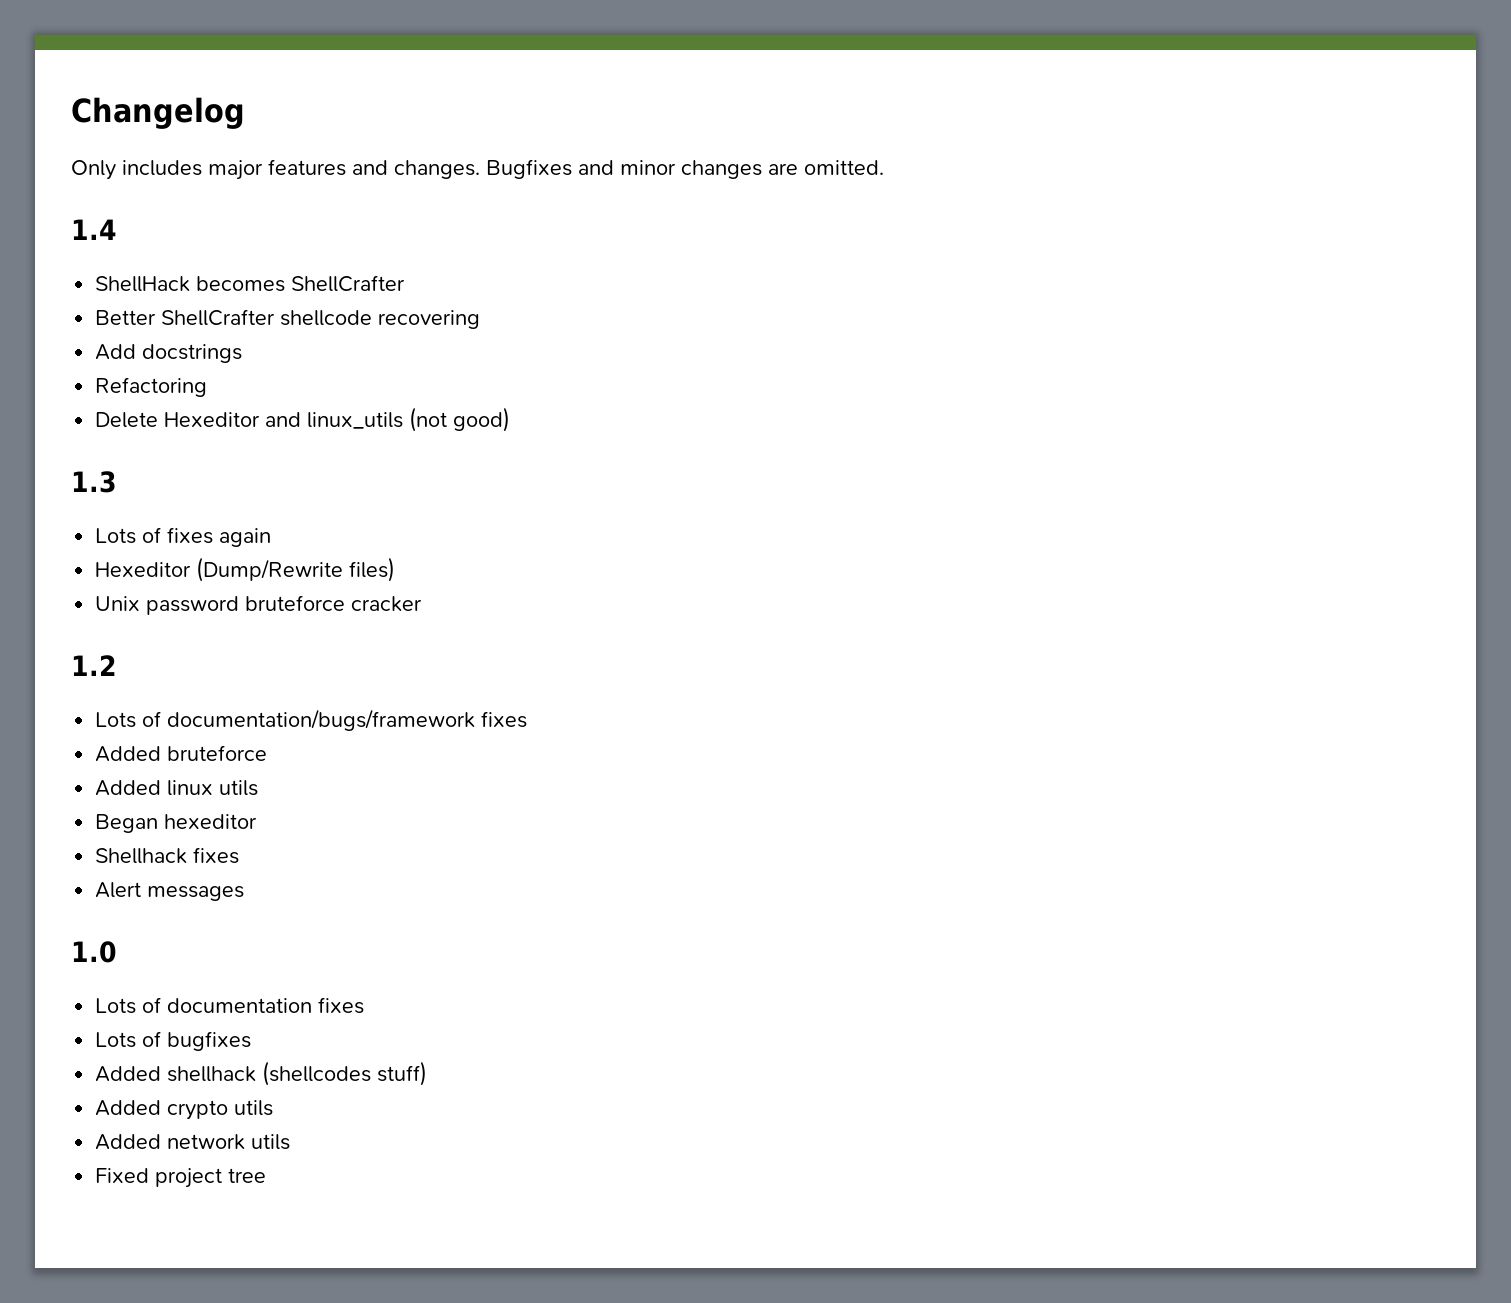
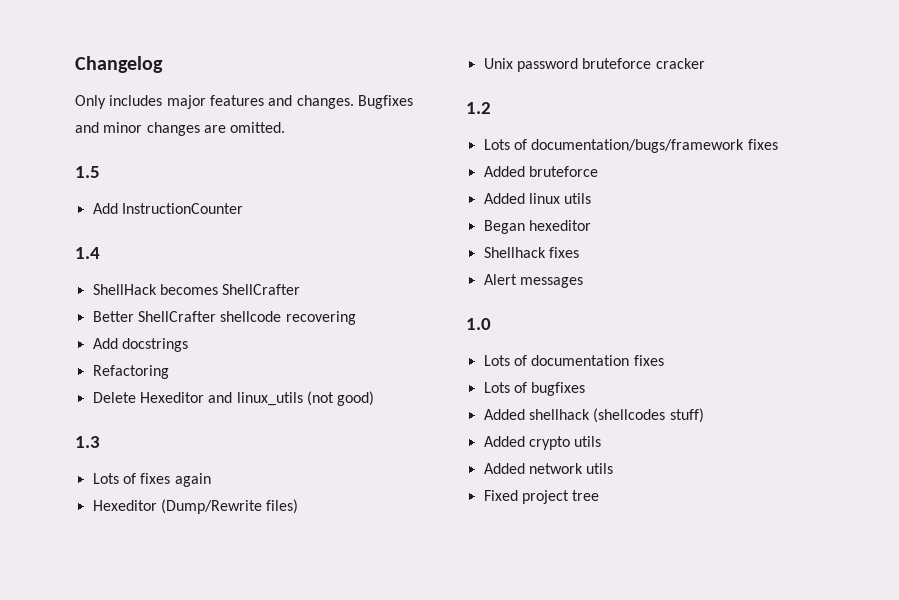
+ 1.5
+ Add InstructionCounter

